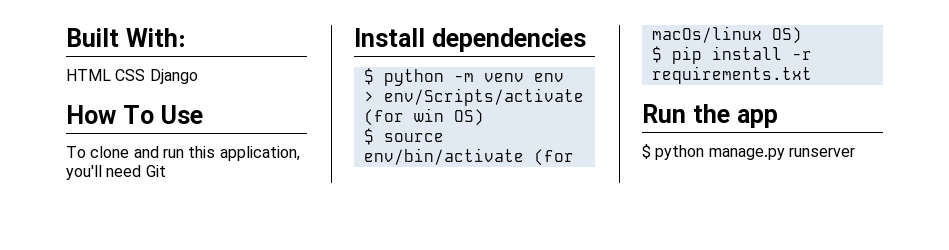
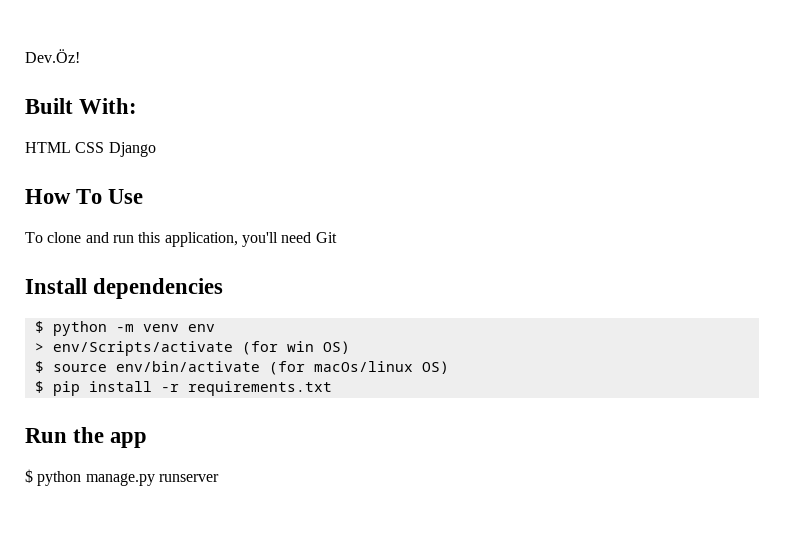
+ Dev.Öz!

